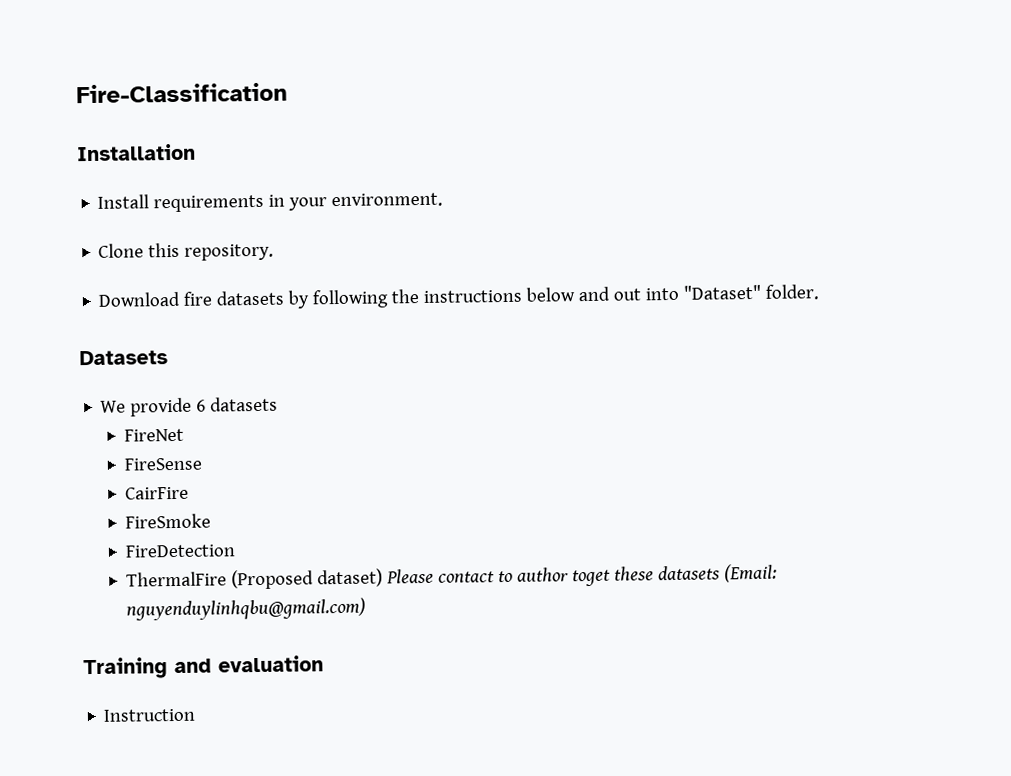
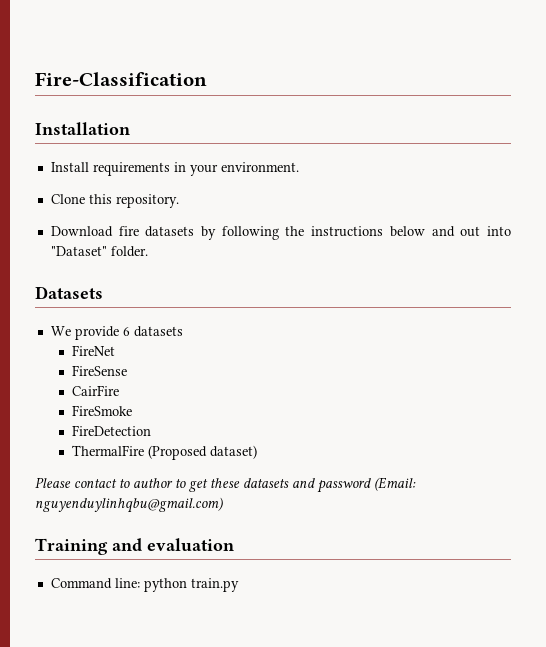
- ThermalFire (Proposed dataset) Please contact to author toget these datasets (Email: nguyenduylinhqbu@gmail.com)
+ ThermalFire (Proposed dataset)
+ Please contact to author to get these datasets and password (Email: nguyenduylinhqbu@gmail.com)
- Instruction
+ Command line: python train.py

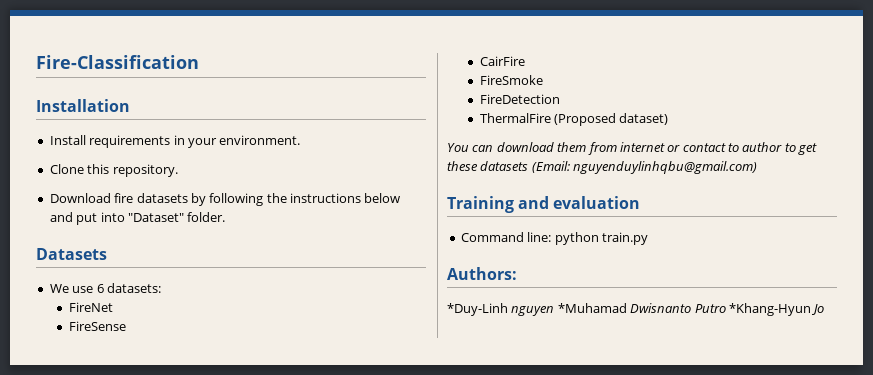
- Download fire datasets by following the instructions below and out into "Dataset" folder.
+ Download fire datasets by following the instructions below and put into "Dataset" folder.
- We provide 6 datasets
+ We use 6 datasets:
- Please contact to author to get these datasets and password (Email: nguyenduylinhqbu@gmail.com)
+ You can download them from internet or contact to author to get these datasets (Email: nguyenduylinhqbu@gmail.com)
+ Authors:
+ *Duy-Linh nguyen *Muhamad Dwisnanto Putro *Khang-Hyun Jo

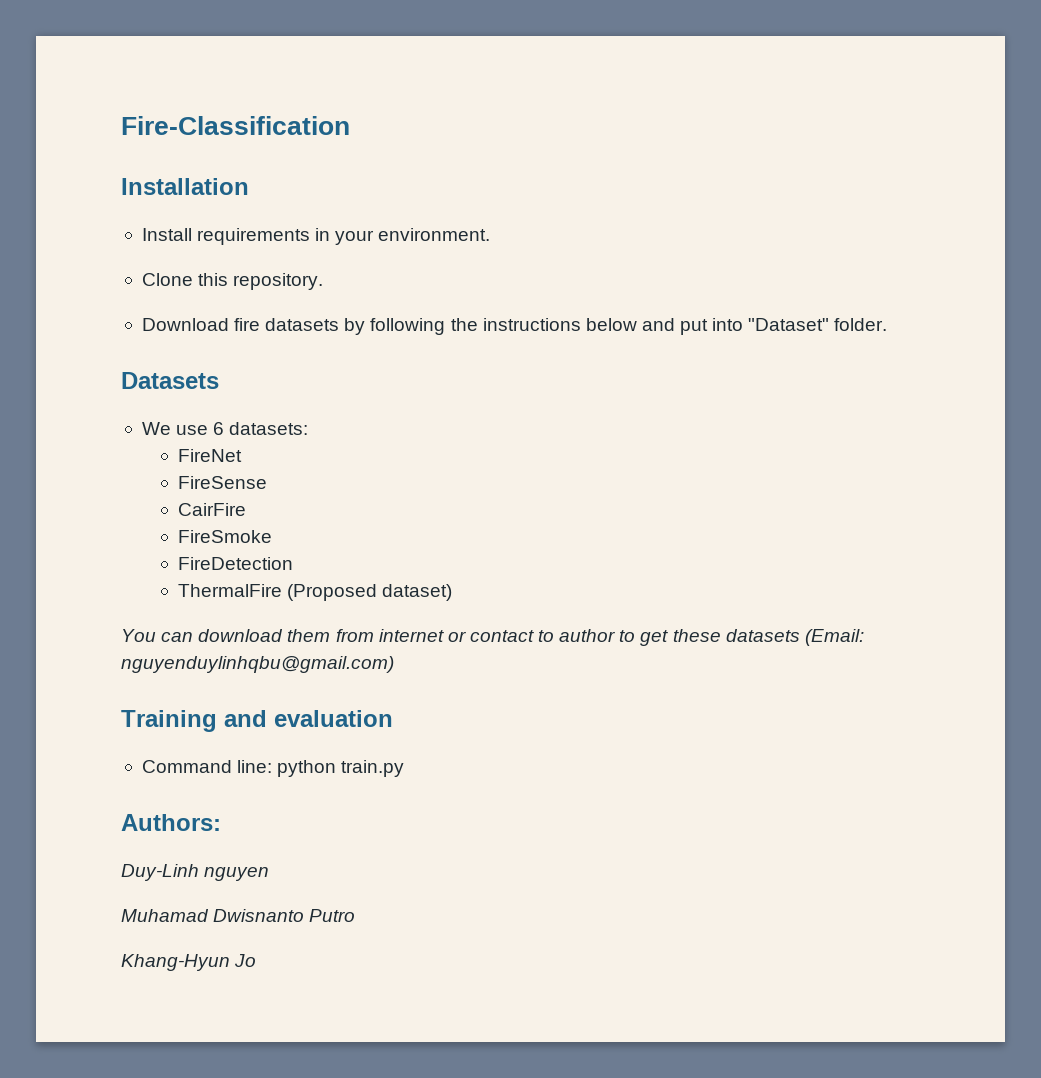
- *Duy-Linh nguyen *Muhamad Dwisnanto Putro *Khang-Hyun Jo
+ Duy-Linh nguyen
+ Muhamad Dwisnanto Putro
+ Khang-Hyun Jo

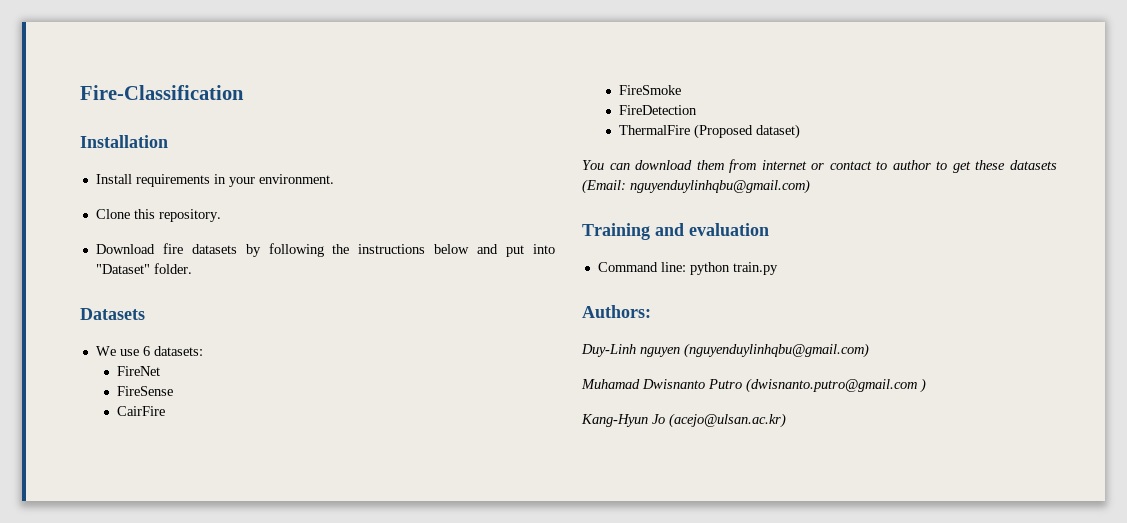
- Duy-Linh nguyen
+ Duy-Linh nguyen (nguyenduylinhqbu@gmail.com)
- Muhamad Dwisnanto Putro
- Khang-Hyun Jo
+ Muhamad Dwisnanto Putro (dwisnanto.putro@gmail.com )
+ Kang-Hyun Jo (acejo@ulsan.ac.kr)

